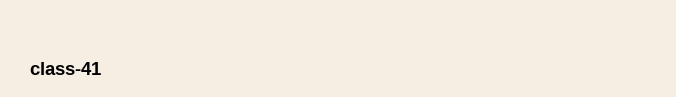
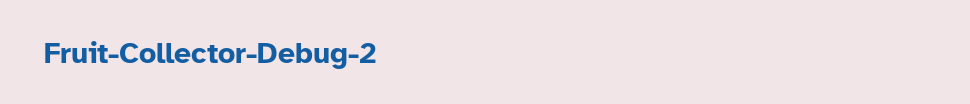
- class-41
+ Fruit-Collector-Debug-2

